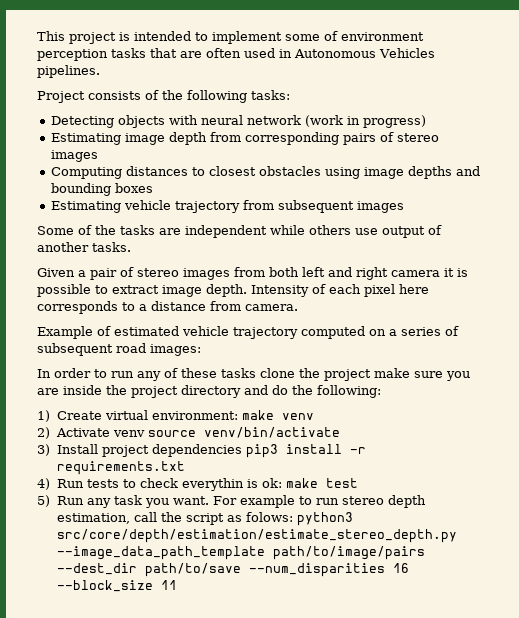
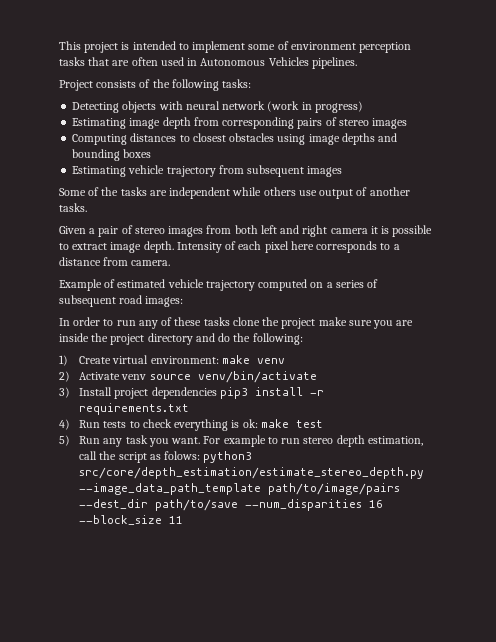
- 4) Run tests to check everythin is ok: make test
+ 4) Run tests to check everything is ok: make test
- For example to run stereo depth estimation, call the script as folows: python3 src/core/depth/estimation/estimate_stereo_depth.py --image_data_path_template path/to/image/pairs --dest_dir path/to/save --num_disparities 16 --block_size 11
+ For example to run stereo depth estimation, call the script as folows: python3 src/core/depth_estimation/estimate_stereo_depth.py --image_data_path_template path/to/image/pairs --dest_dir path/to/save --num_disparities 16 --block_size 11

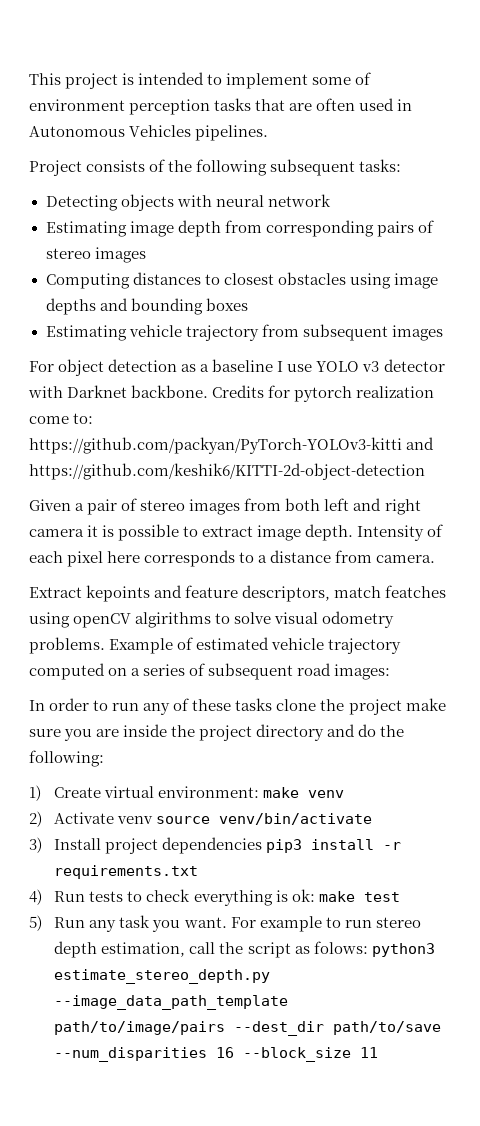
- Project consists of the following tasks:
+ Project consists of the following subsequent tasks:
- Detecting objects with neural network (work in progress)
+ Detecting objects with neural network
- Some of the tasks are independent while others use output of another tasks.
+ For object detection as a baseline I use YOLO v3 detector with Darknet backbone. Credits for pytorch realization come to: https://github.com/packyan/PyTorch-YOLOv3-kitti and https://github.com/keshik6/KITTI-2d-object-detection
+ Extract kepoints and feature descriptors, match featches using openCV algirithms to solve visual odometry problems.
- For example to run stereo depth estimation, call the script as folows: python3 src/core/depth_estimation/estimate_stereo_depth.py --image_data_path_template path/to/image/pairs --dest_dir path/to/save --num_disparities 16 --block_size 11
+ For example to run stereo depth estimation, call the script as folows: python3 estimate_stereo_depth.py --image_data_path_template path/to/image/pairs --dest_dir path/to/save --num_disparities 16 --block_size 11

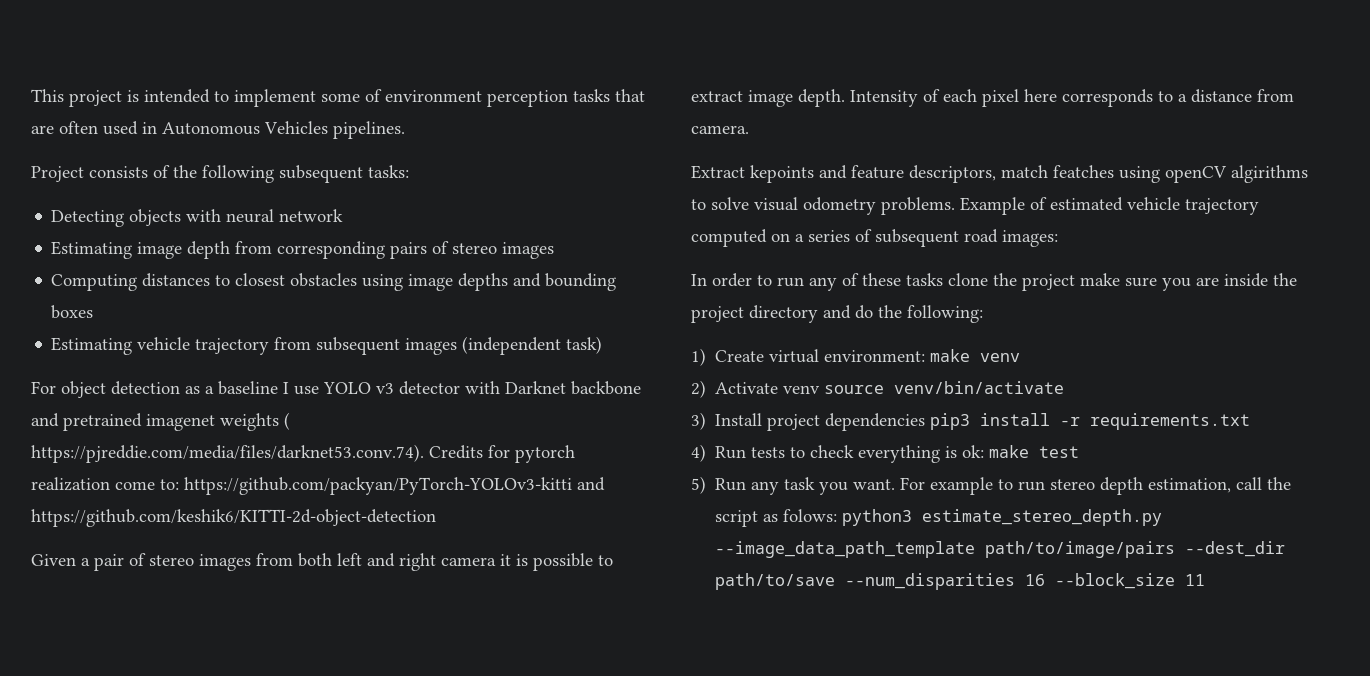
- Estimating vehicle trajectory from subsequent images
+ Estimating vehicle trajectory from subsequent images (independent task)
- For object detection as a baseline I use YOLO v3 detector with Darknet backbone. Credits for pytorch realization come to: https://github.com/packyan/PyTorch-YOLOv3-kitti and https://github.com/keshik6/KITTI-2d-object-detection
+ For object detection as a baseline I use YOLO v3 detector with Darknet backbone and pretrained imagenet weights ( https://pjreddie.com/media/files/darknet53.conv.74). Credits for pytorch realization come to: https://github.com/packyan/PyTorch-YOLOv3-kitti and https://github.com/keshik6/KITTI-2d-object-detection

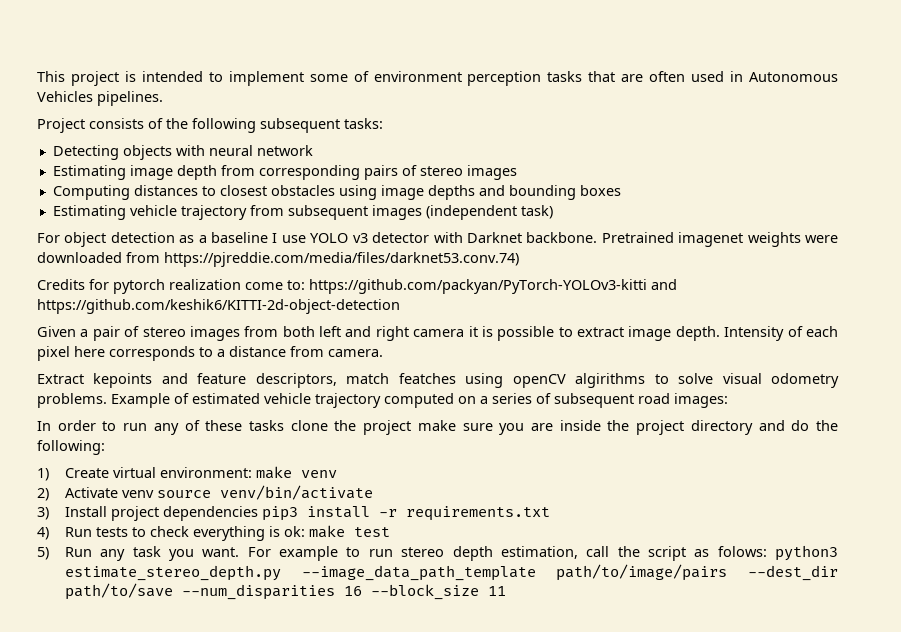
- For object detection as a baseline I use YOLO v3 detector with Darknet backbone and pretrained imagenet weights ( https://pjreddie.com/media/files/darknet53.conv.74). Credits for pytorch realization come to: https://github.com/packyan/PyTorch-YOLOv3-kitti and https://github.com/keshik6/KITTI-2d-object-detection
+ For object detection as a baseline I use YOLO v3 detector with Darknet backbone. Pretrained imagenet weights were downloaded from https://pjreddie.com/media/files/darknet53.conv.74)
+ Credits for pytorch realization come to: https://github.com/packyan/PyTorch-YOLOv3-kitti and https://github.com/keshik6/KITTI-2d-object-detection

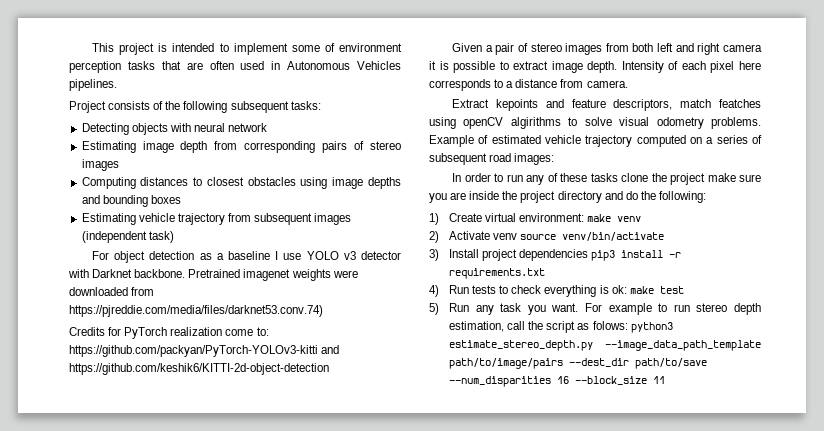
- Credits for pytorch realization come to: https://github.com/packyan/PyTorch-YOLOv3-kitti and https://github.com/keshik6/KITTI-2d-object-detection
+ Credits for PyTorch realization come to: https://github.com/packyan/PyTorch-YOLOv3-kitti and https://github.com/keshik6/KITTI-2d-object-detection

